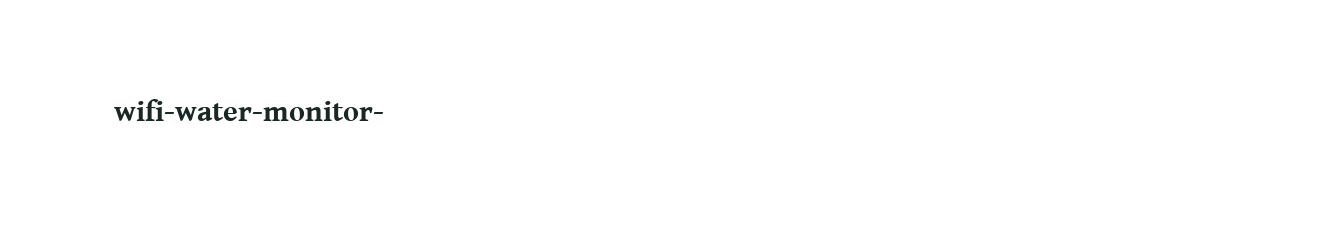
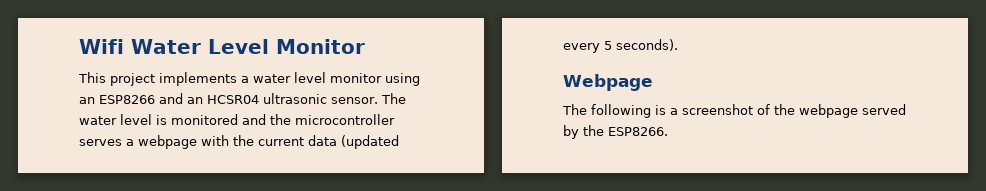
- wifi-water-monitor-
+ Wifi Water Level Monitor
+ This project implements a water level monitor using an ESP8266 and an HCSR04 ultrasonic sensor. The water level is monitored and the microcontroller serves a webpage with the current data (updated every 5 seconds).
+ Webpage
+ The following is a screenshot of the webpage served by the ESP8266.

